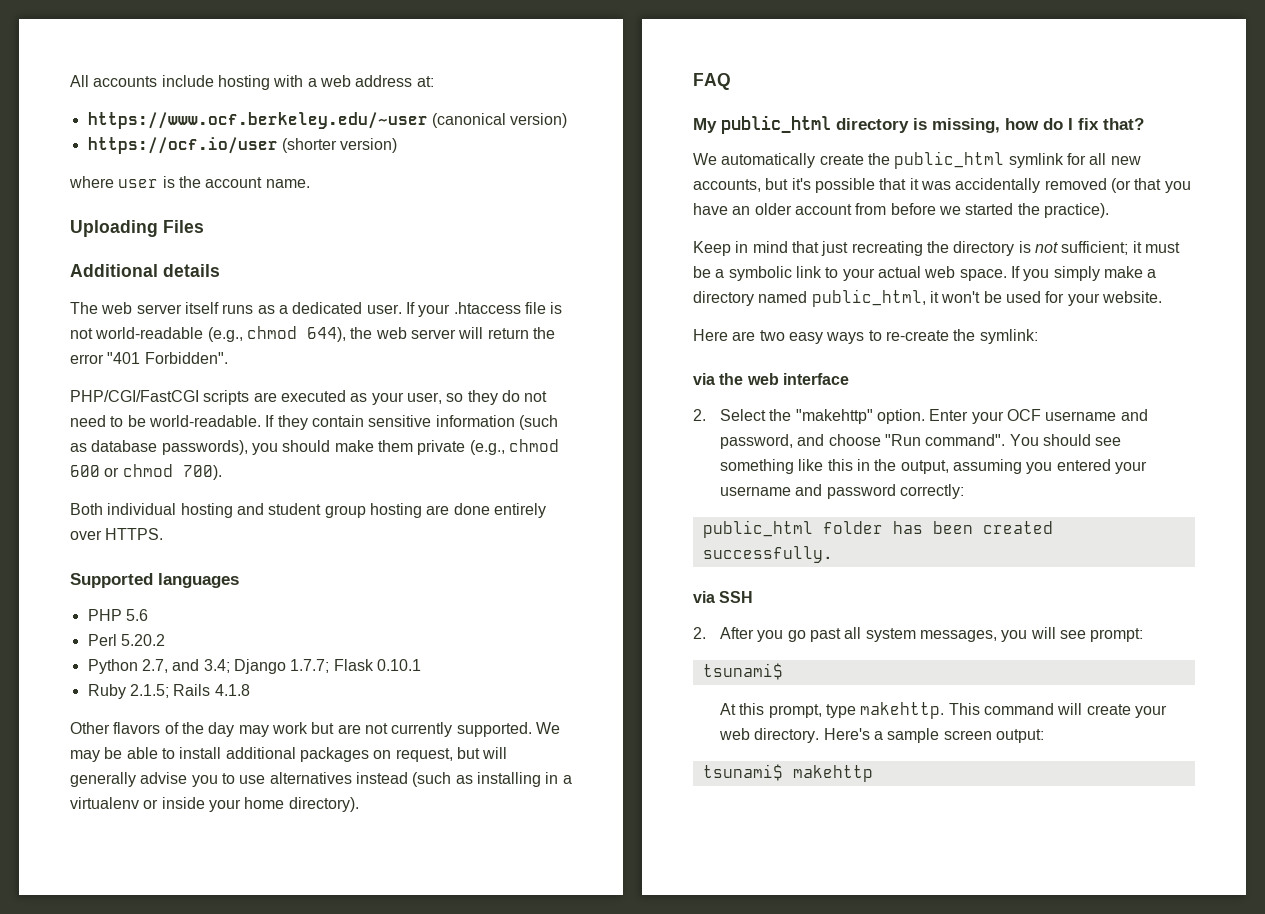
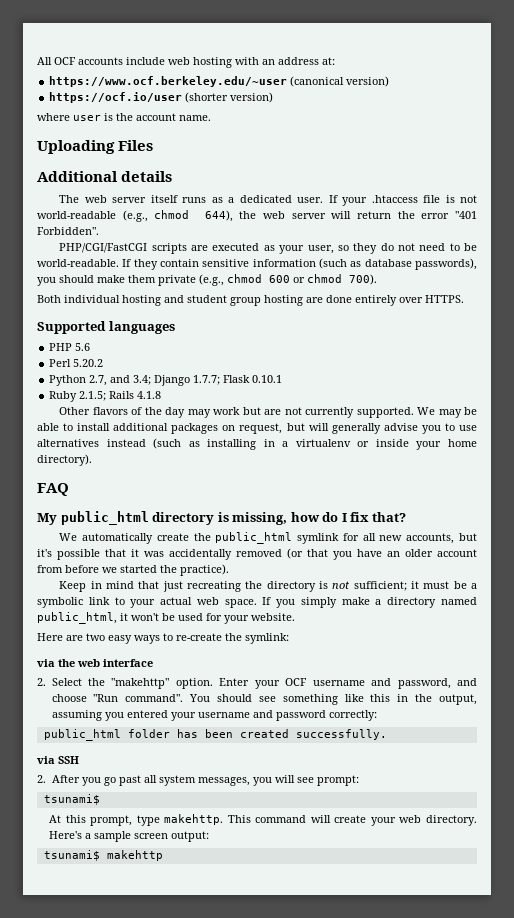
- All accounts include hosting with a web address at:
+ All OCF accounts include web hosting with an address at:

